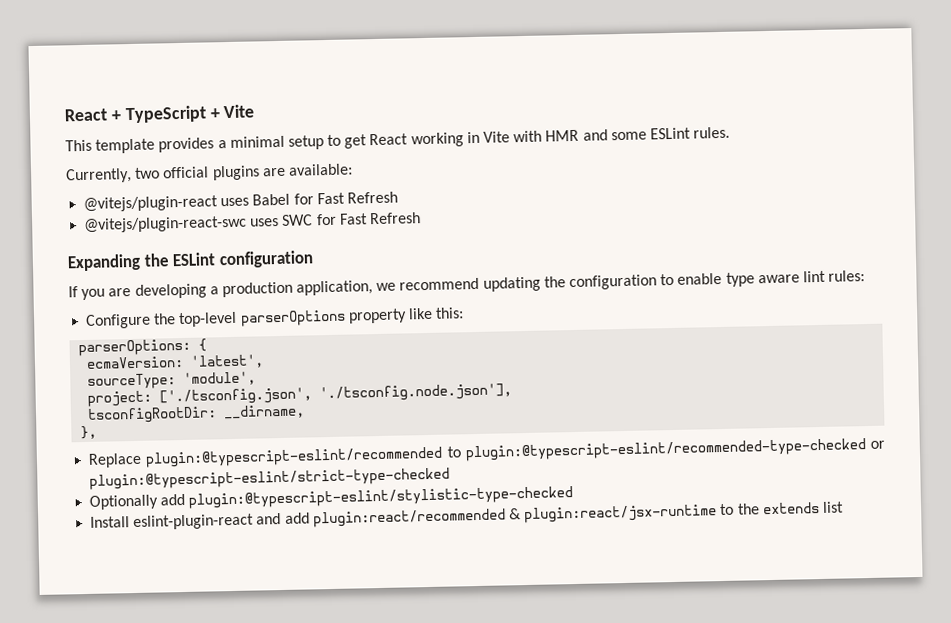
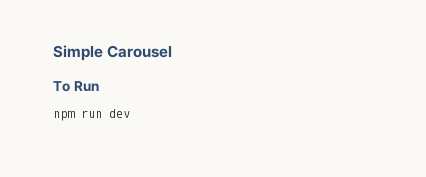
- React + TypeScript + Vite
- This template provides a minimal setup to get React working in Vite with HMR and some ESLint rules.
- Currently, two official plugins are available:
- @vitejs/plugin-react uses Babel for Fast Refresh
- @vitejs/plugin-react-swc uses SWC for Fast Refresh
- Expanding the ESLint configuration
- If you are developing a production application, we recommend updating the configuration to enable type aware lint rules:
- Configure the top-level parserOptions property like this:
- parserOptions: {
- ecmaVersion: 'latest',
- sourceType: 'module',
- project: ['./tsconfig.json', './tsconfig.node.json'],
- tsconfigRootDir: __dirname,
- },
- Replace plugin:@typescript-eslint/recommended to plugin:@typescript-eslint/recommended-type-checked or plugin:@typescript-eslint/strict-type-checked
- Optionally add plugin:@typescript-eslint/stylistic-type-checked
- Install eslint-plugin-react and add plugin:react/recommended & plugin:react/jsx-runtime to the extends list
+ Simple Carousel
+ To Run
+ npm run dev

